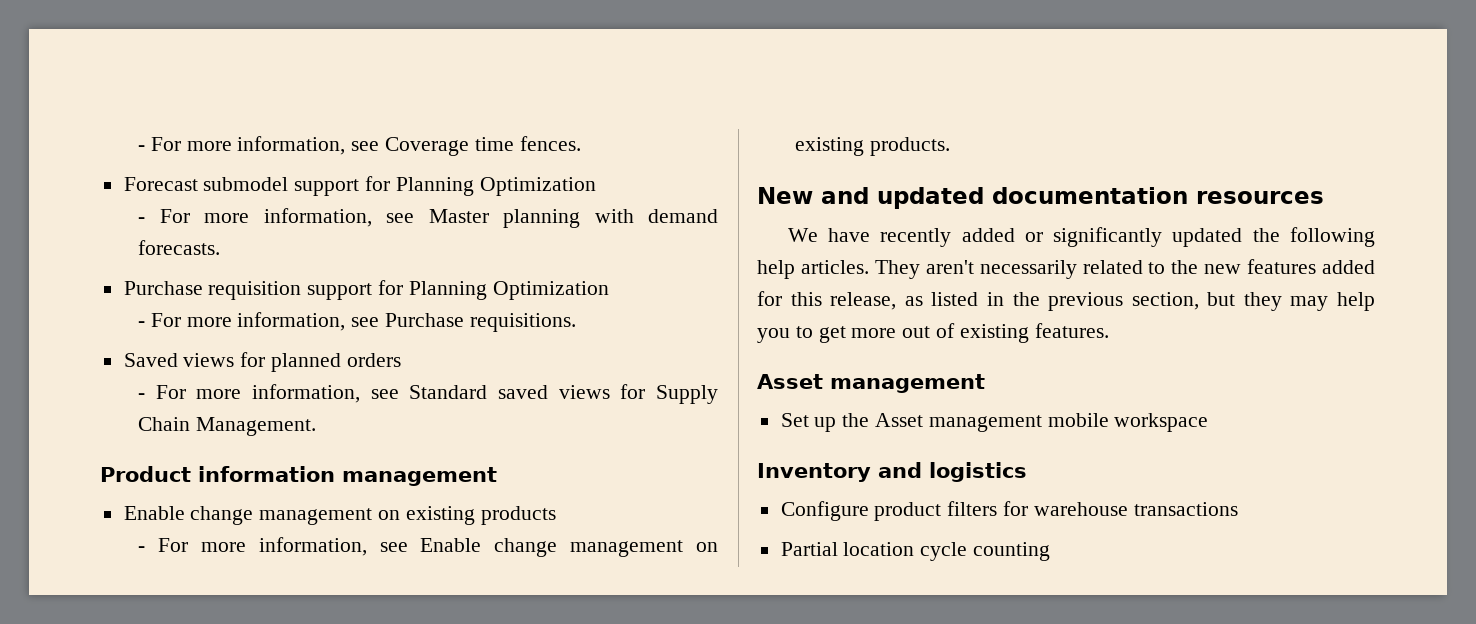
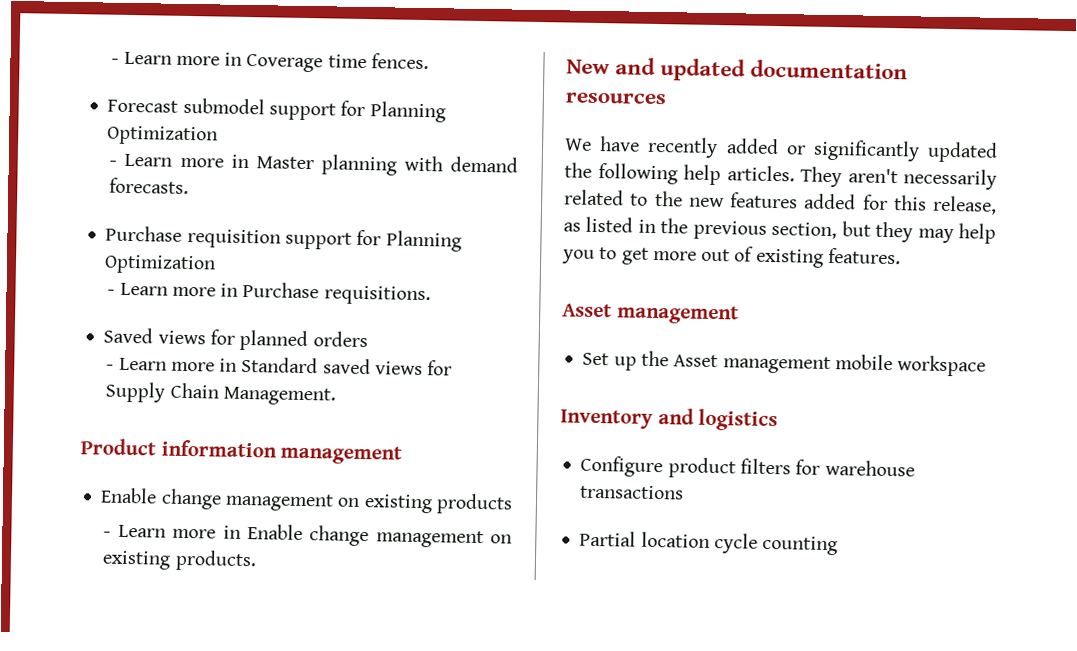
- - For more information, see Coverage time fences.
+ - Learn more in Coverage time fences.
- - For more information, see Master planning with demand forecasts.
+ - Learn more in Master planning with demand forecasts.
- - For more information, see Purchase requisitions.
+ - Learn more in Purchase requisitions.
- - For more information, see Standard saved views for Supply Chain Management.
+ - Learn more in Standard saved views for Supply Chain Management.
- - For more information, see Enable change management on existing products.
+ - Learn more in Enable change management on existing products.

